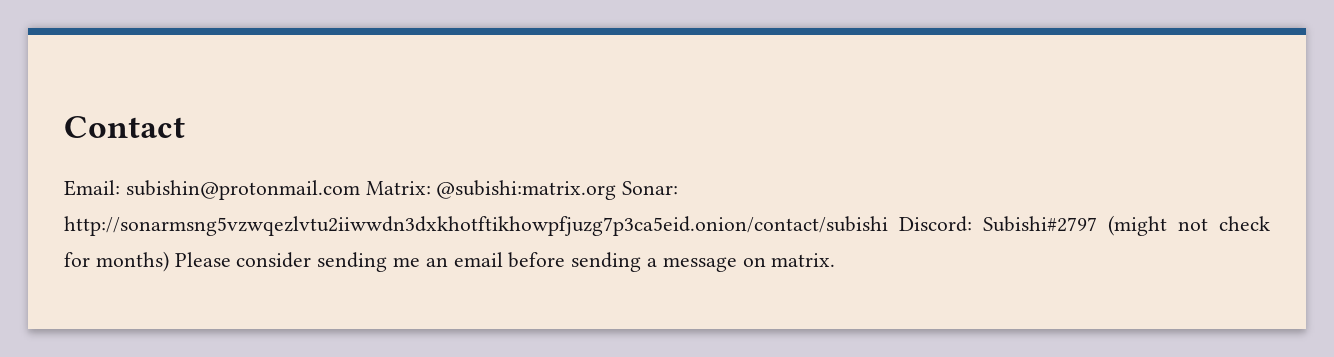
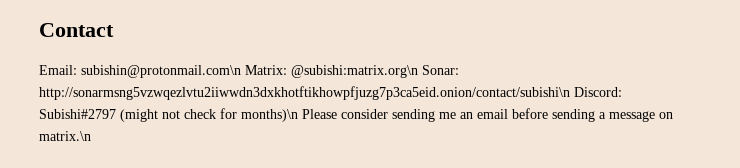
- Email: subishin@protonmail.com Matrix: @subishi:matrix.org Sonar: http://sonarmsng5vzwqezlvtu2iiwwdn3dxkhotftikhowpfjuzg7p3ca5eid.onion/contact/subishi Discord: Subishi#2797 (might not check for months) Please consider sending me an email before sending a message on matrix.
+ Email: subishin@protonmail.com\n Matrix: @subishi:matrix.org\n Sonar: http://sonarmsng5vzwqezlvtu2iiwwdn3dxkhotftikhowpfjuzg7p3ca5eid.onion/contact/subishi\n Discord: Subishi#2797 (might not check for months)\n Please consider sending me an email before sending a message on matrix.\n

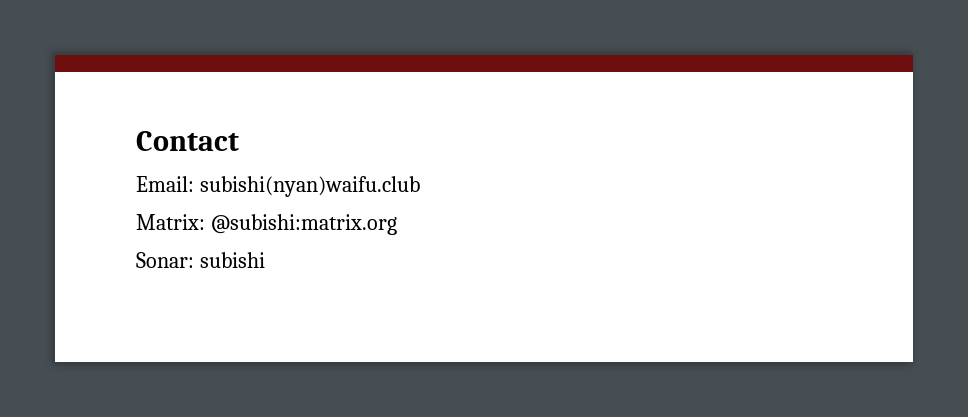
- Email: subishin@protonmail.com\n Matrix: @subishi:matrix.org\n Sonar: http://sonarmsng5vzwqezlvtu2iiwwdn3dxkhotftikhowpfjuzg7p3ca5eid.onion/contact/subishi\n Discord: Subishi#2797 (might not check for months)\n Please consider sending me an email before sending a message on matrix.\n
+ Email: subishi(nyan)waifu.club
+ Matrix: @subishi:matrix.org
+ Sonar: subishi

